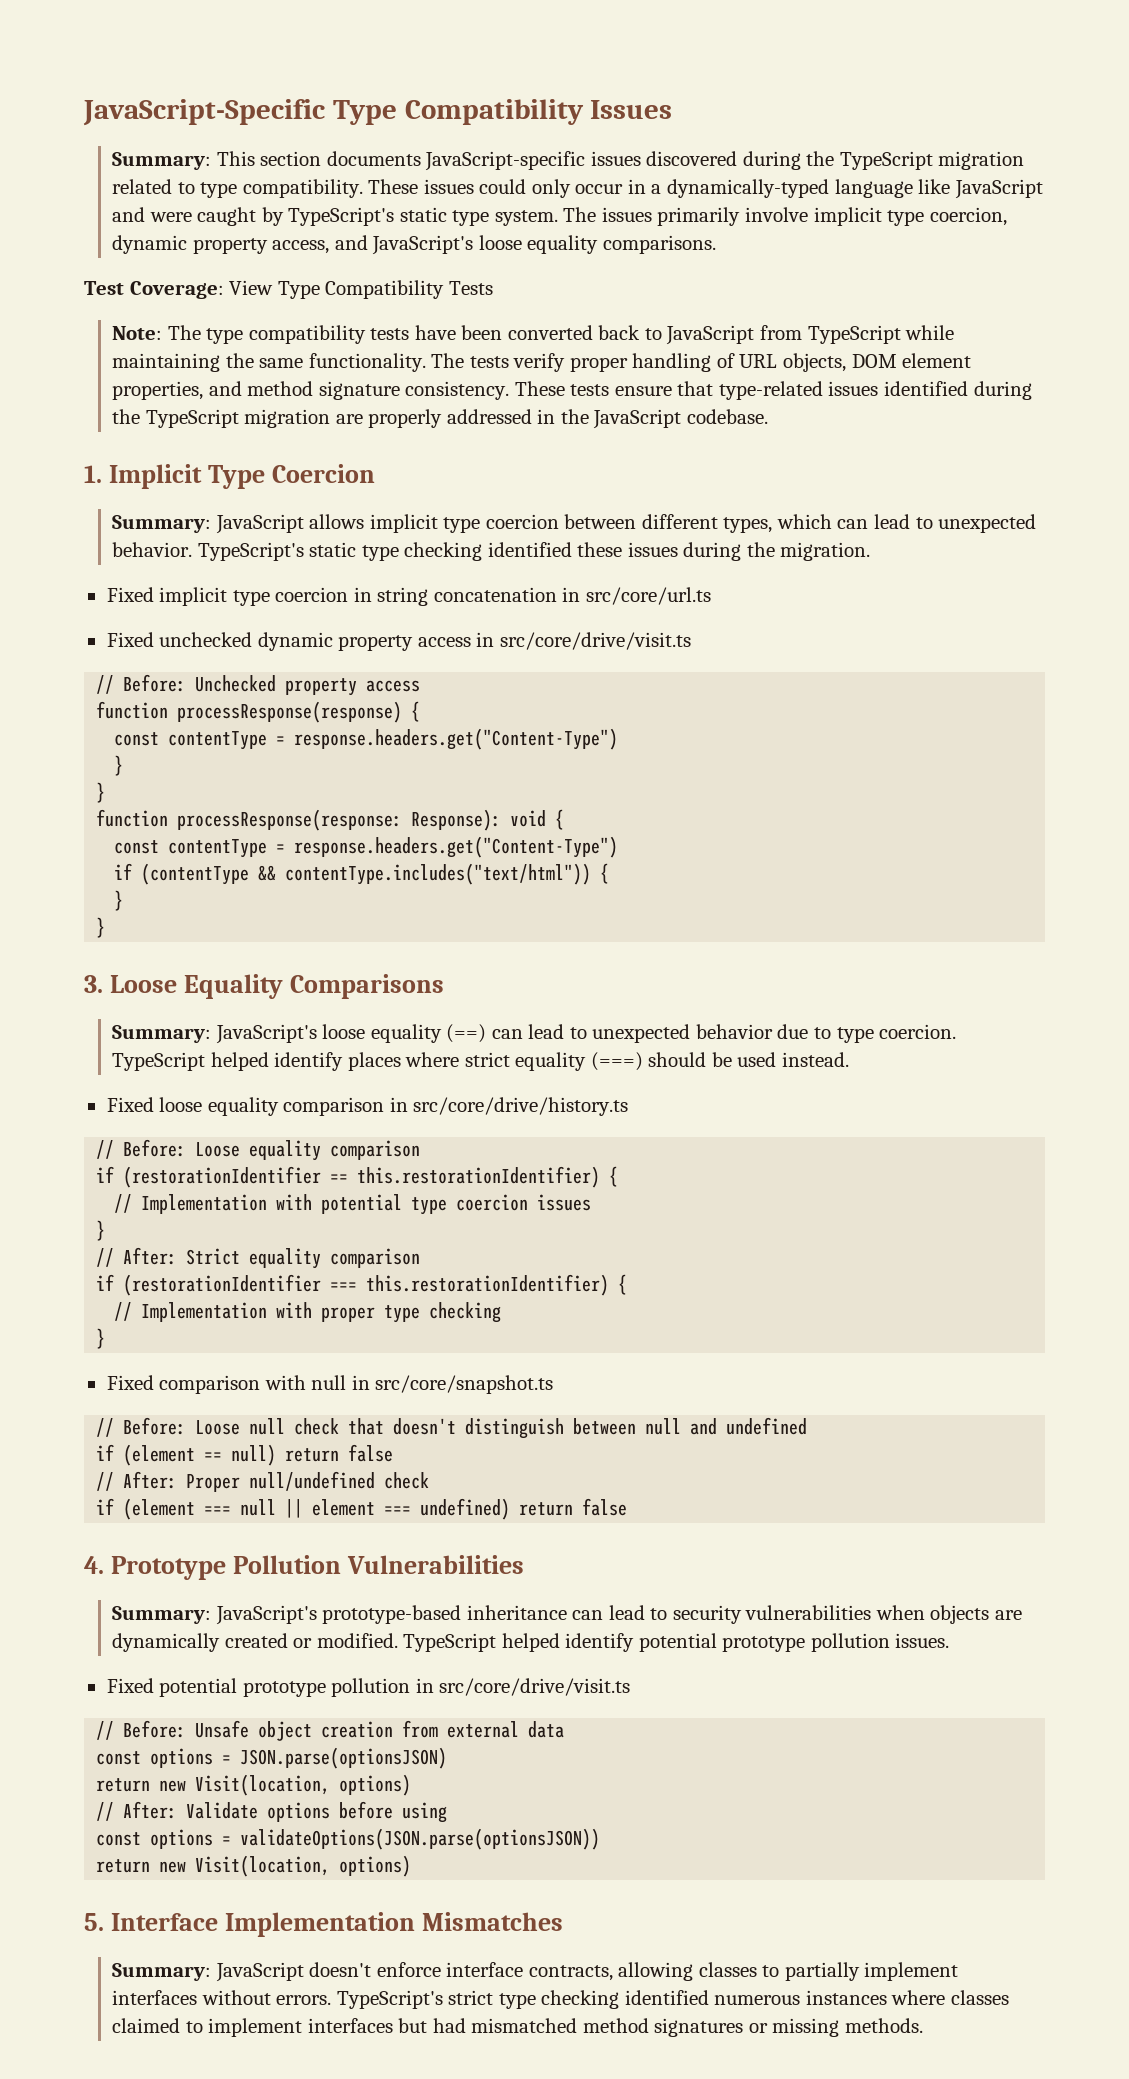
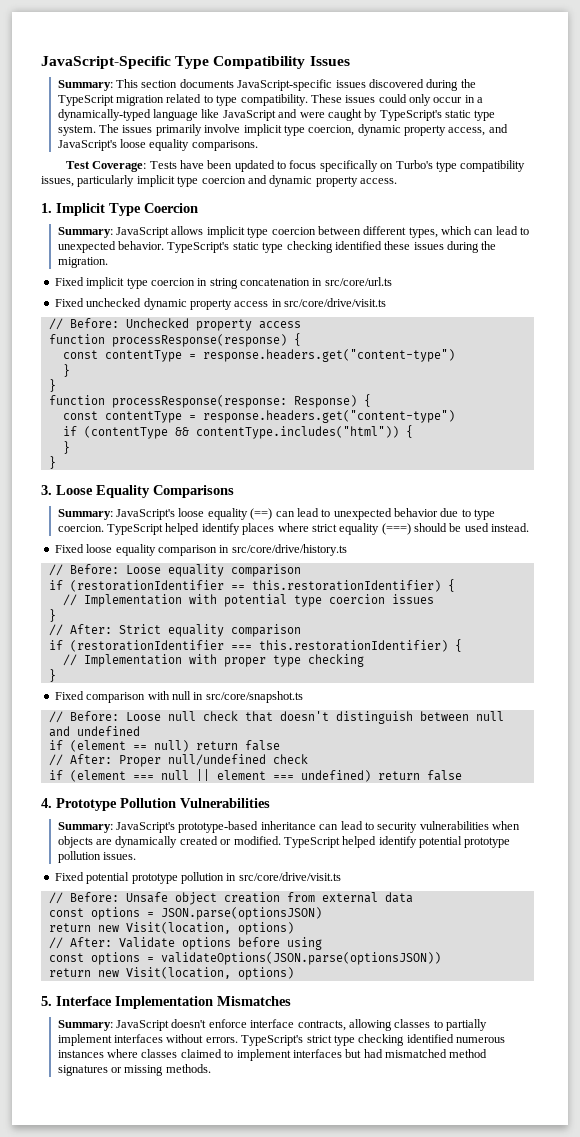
- Test Coverage: View Type Compatibility Tests
- Note: The type compatibility tests have been converted back to JavaScript from TypeScript while maintaining the same functionality. The tests verify proper handling of URL objects, DOM element properties, and method signature consistency. These tests ensure that type-related issues identified during the TypeScript migration are properly addressed in the JavaScript codebase.
+ Test Coverage: Tests have been updated to focus specifically on Turbo's type compatibility issues, particularly implicit type coercion and dynamic property access.
  function processResponse(response) {
- const contentType = response.headers.get("Content-Type")
+ const contentType = response.headers.get("content-type")
- function processResponse(response: Response): void {
- const contentType = response.headers.get("Content-Type")
+ function processResponse(response: Response) {
+ const contentType = response.headers.get("content-type")
- if (contentType && contentType.includes("text/html")) {
+ if (contentType && contentType.includes("html")) {

